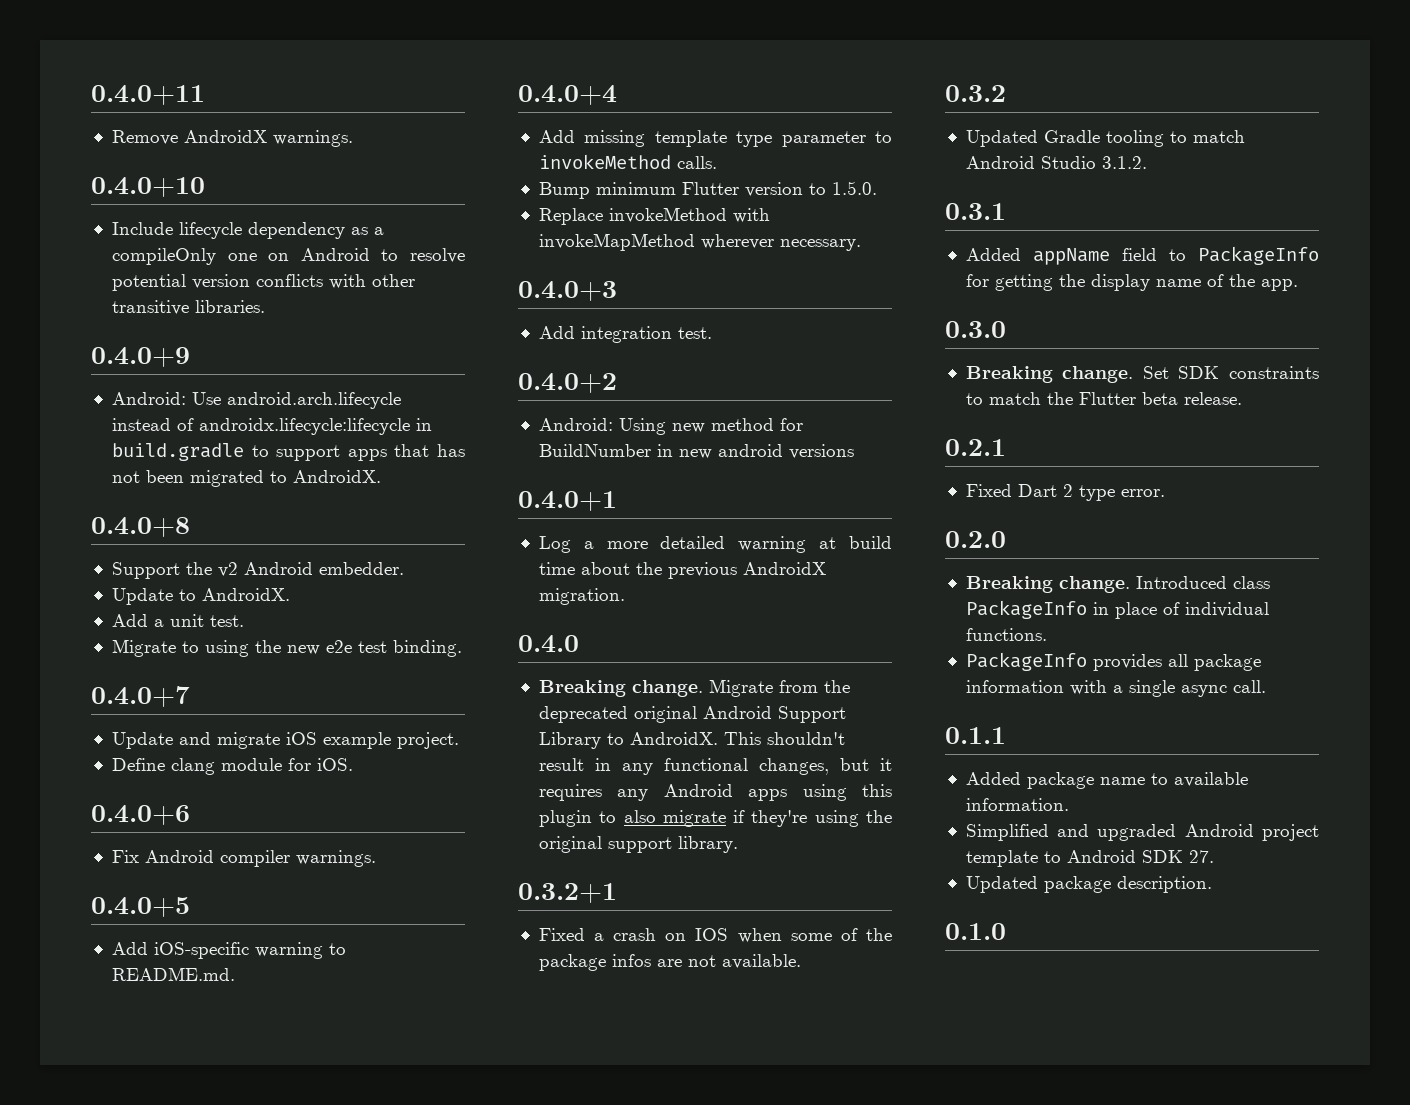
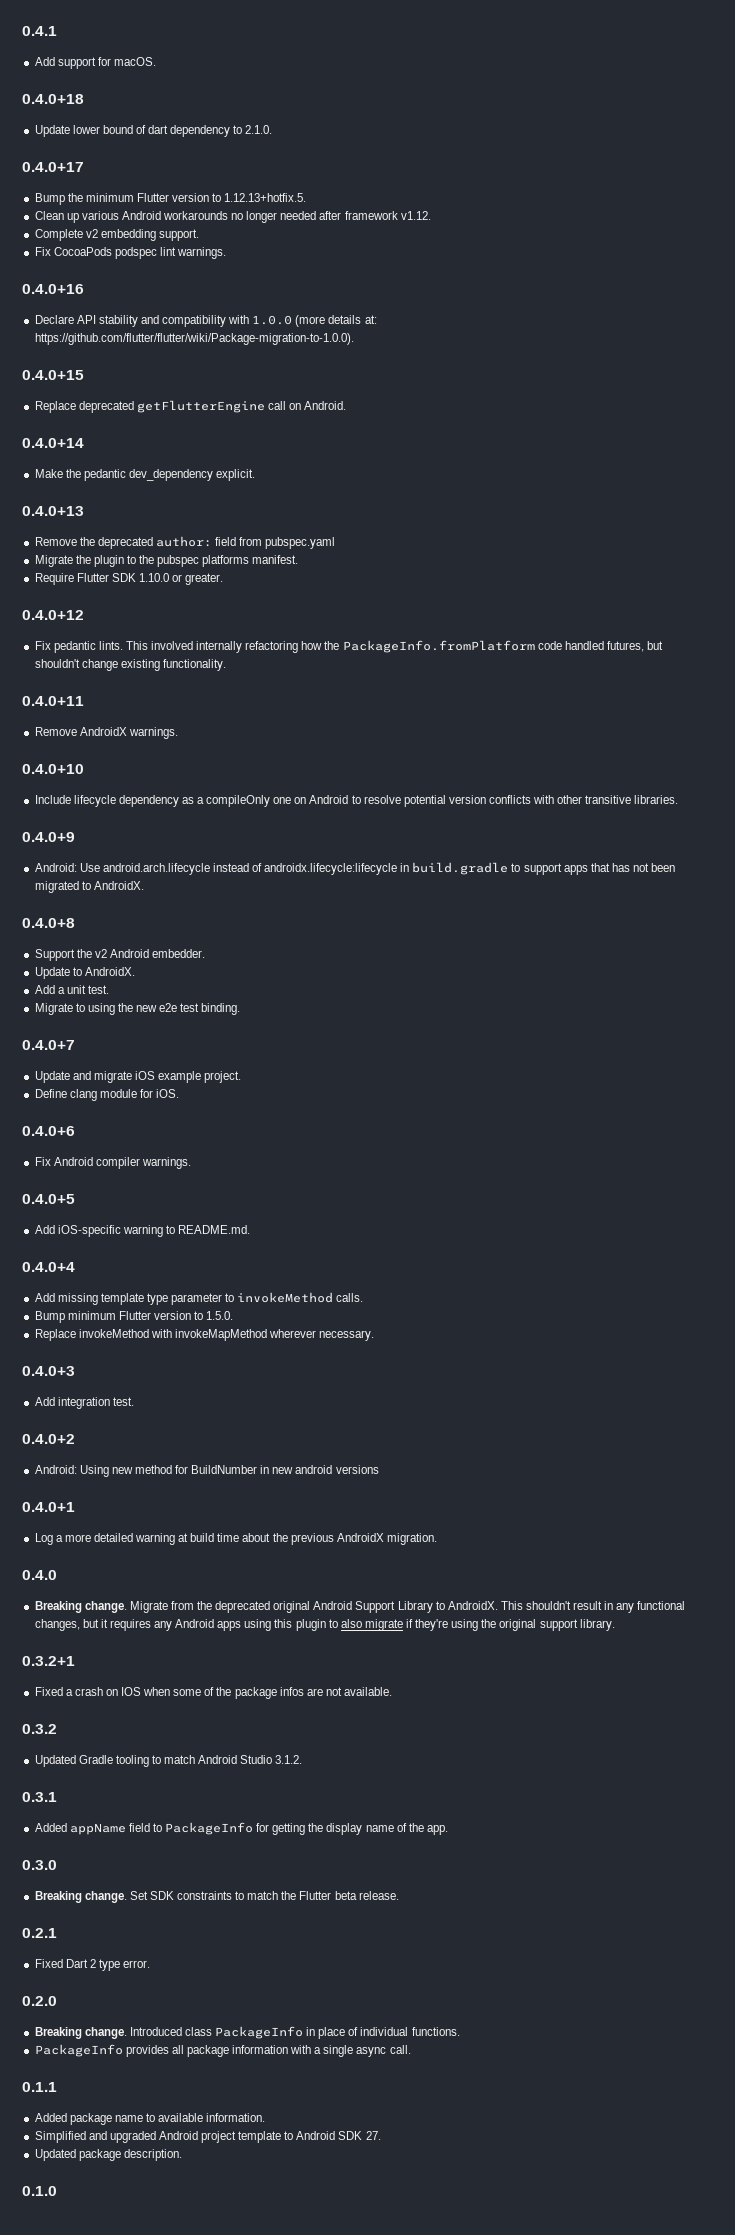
+ 0.4.1
+ Add support for macOS.
+ 0.4.0+18
+ Update lower bound of dart dependency to 2.1.0.
+ 0.4.0+17
+ Bump the minimum Flutter version to 1.12.13+hotfix.5.
+ Clean up various Android workarounds no longer needed after framework v1.12.
+ Complete v2 embedding support.
+ Fix CocoaPods podspec lint warnings.
+ 0.4.0+16
+ Declare API stability and compatibility with 1.0.0 (more details at: https://github.com/flutter/flutter/wiki/Package-migration-to-1.0.0).
+ 0.4.0+15
+ Replace deprecated getFlutterEngine call on Android.
+ 0.4.0+14
+ Make the pedantic dev_dependency explicit.
+ 0.4.0+13
+ Remove the deprecated author: field from pubspec.yaml
+ Migrate the plugin to the pubspec platforms manifest.
+ Require Flutter SDK 1.10.0 or greater.
+ 0.4.0+12
+ Fix pedantic lints. This involved internally refactoring how the PackageInfo.fromPlatform code handled futures, but shouldn't change existing functionality.

